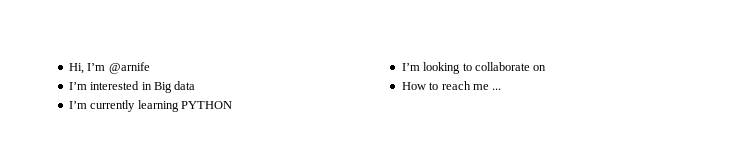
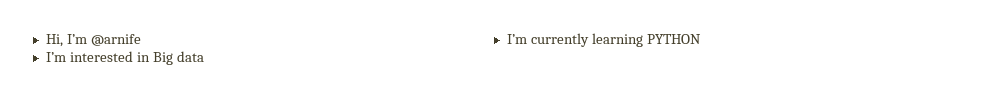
- I’m looking to collaborate on
- How to reach me ...

